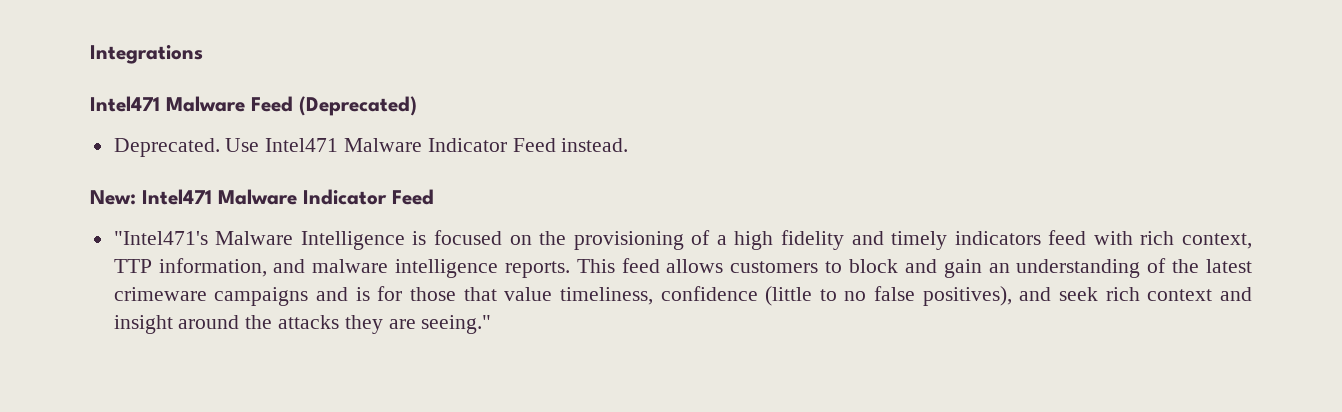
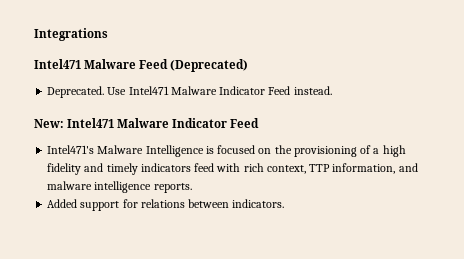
- "Intel471's Malware Intelligence is focused on the provisioning of a high fidelity and timely indicators feed with rich context, TTP information, and malware intelligence reports. This feed allows customers to block and gain an understanding of the latest crimeware campaigns and is for those that value timeliness, confidence (little to no false positives), and seek rich context and insight around the attacks they are seeing."
+ Intel471's Malware Intelligence is focused on the provisioning of a high fidelity and timely indicators feed with rich context, TTP information, and malware intelligence reports.
+ Added support for relations between indicators.

